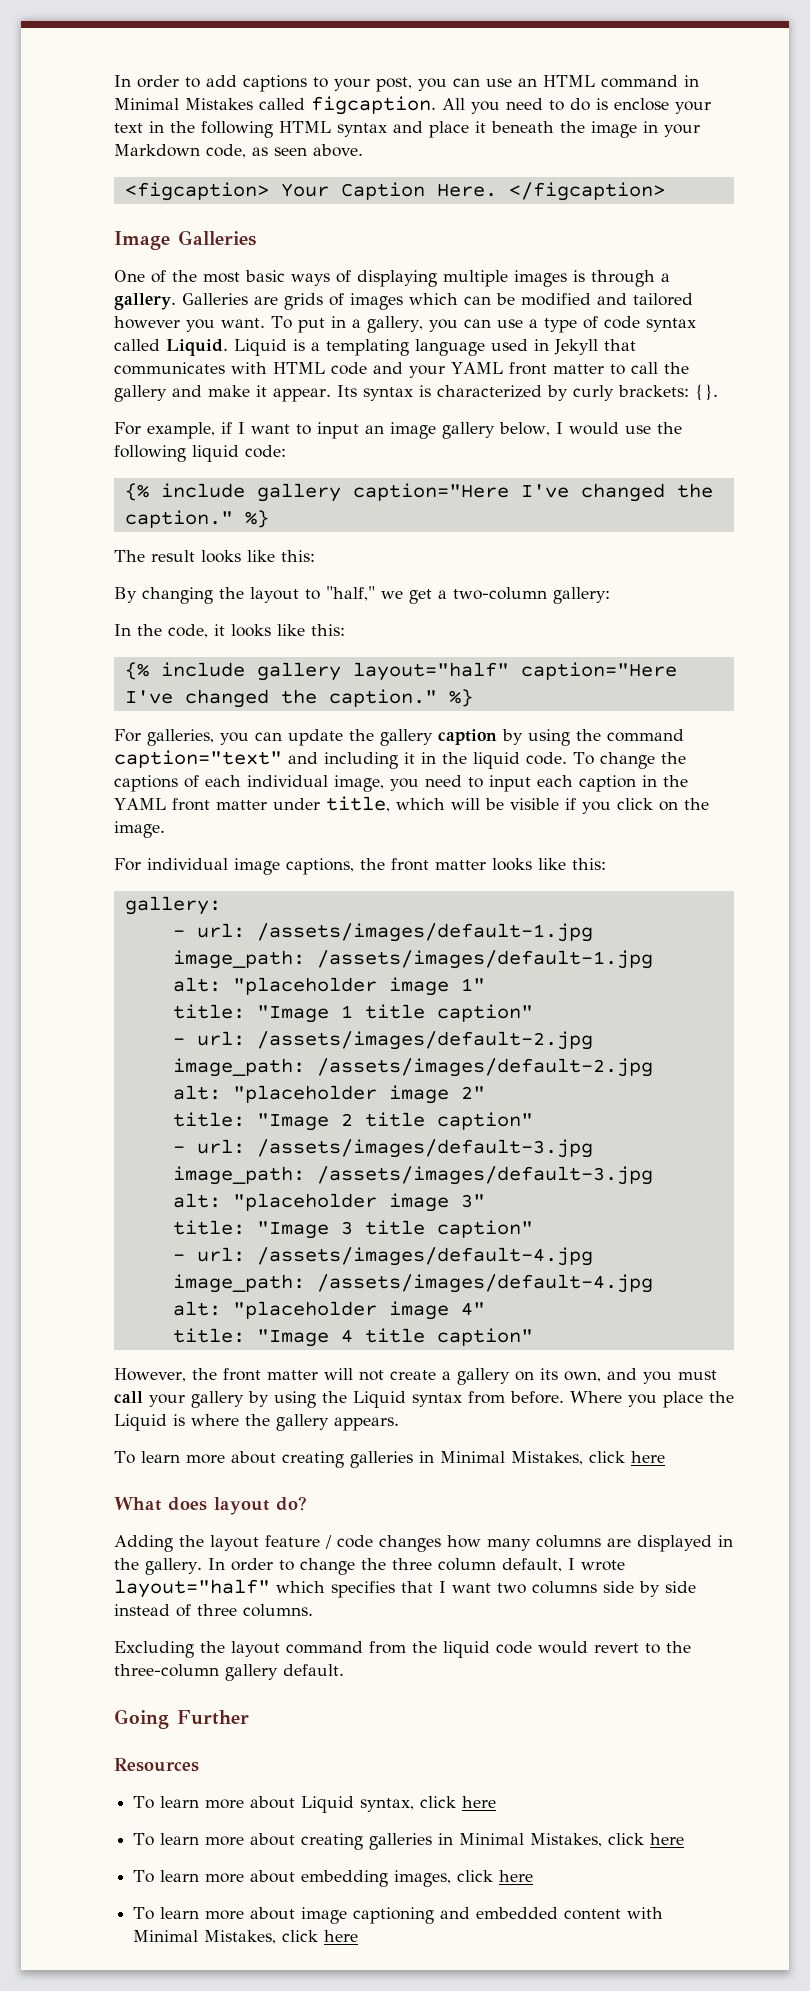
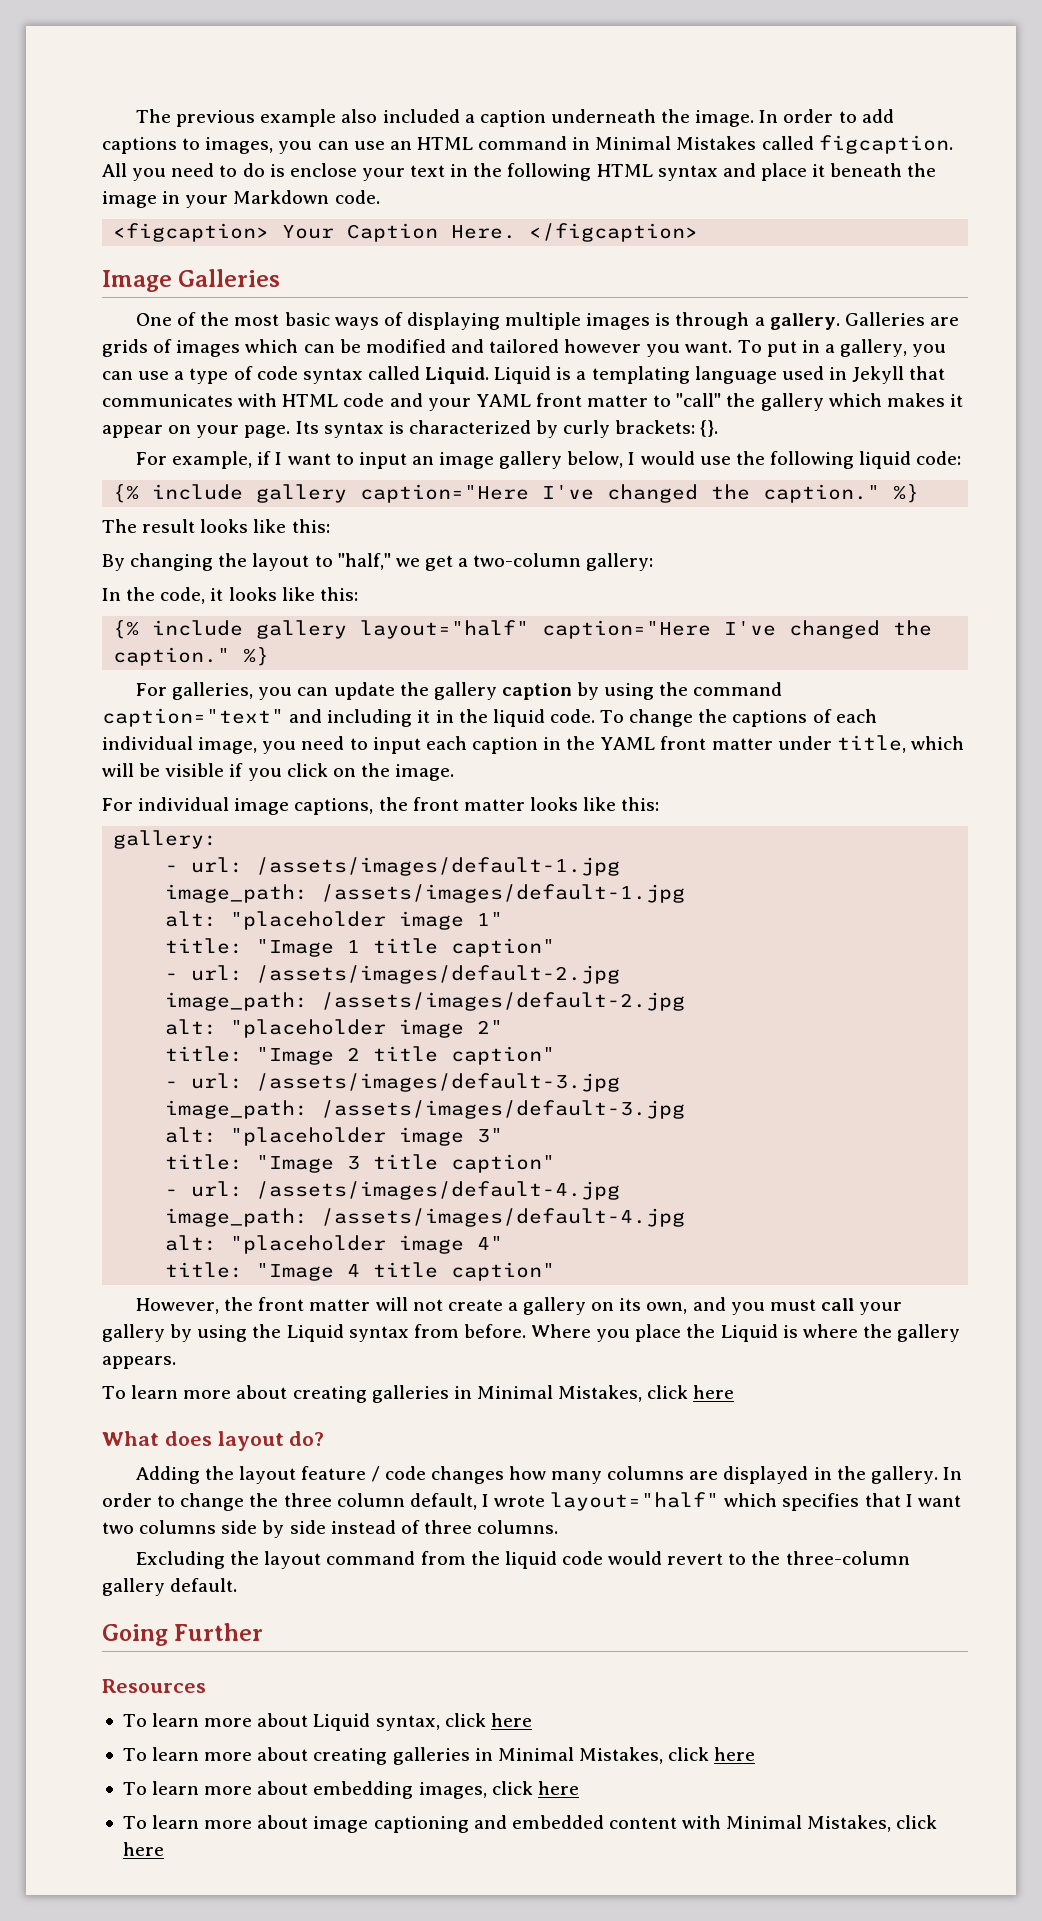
+ The previous example also included a caption underneath the image.
- In order to add captions to your post, you can use an HTML command in Minimal Mistakes called figcaption.
+ In order to add captions to images, you can use an HTML command in Minimal Mistakes called figcaption.
- All you need to do is enclose your text in the following HTML syntax and place it beneath the image in your Markdown code, as seen above.
+ All you need to do is enclose your text in the following HTML syntax and place it beneath the image in your Markdown code.
- Liquid is a templating language used in Jekyll that communicates with HTML code and your YAML front matter to call the gallery and make it appear.
+ Liquid is a templating language used in Jekyll that communicates with HTML code and your YAML front matter to "call" the gallery which makes it appear on your page.

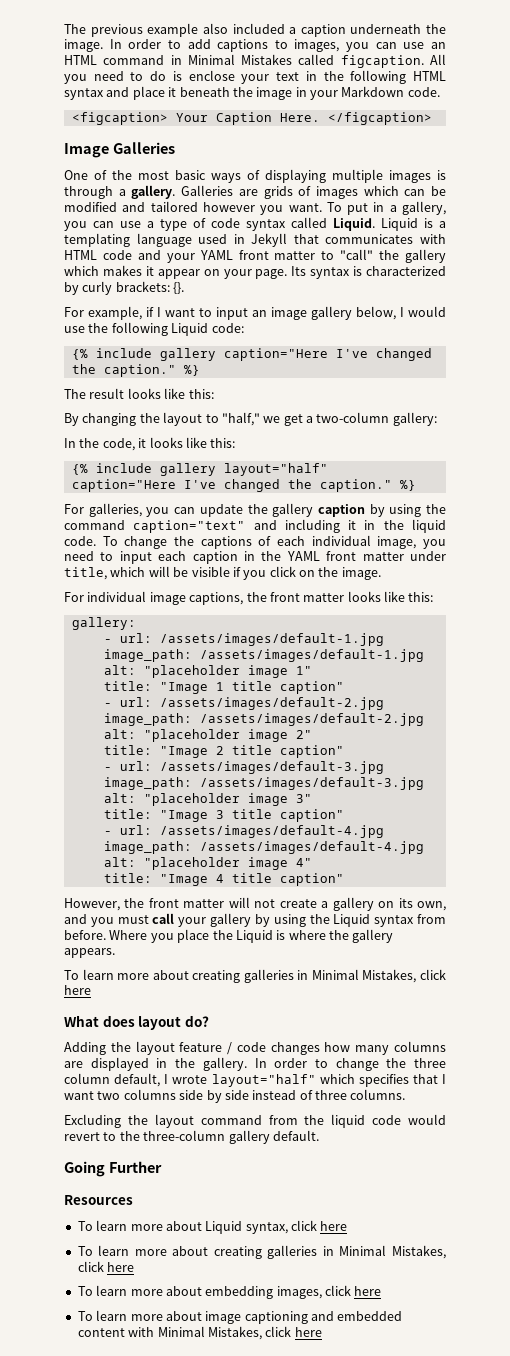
- For example, if I want to input an image gallery below, I would use the following liquid code:
+ For example, if I want to input an image gallery below, I would use the following Liquid code:

